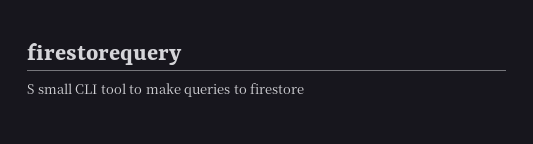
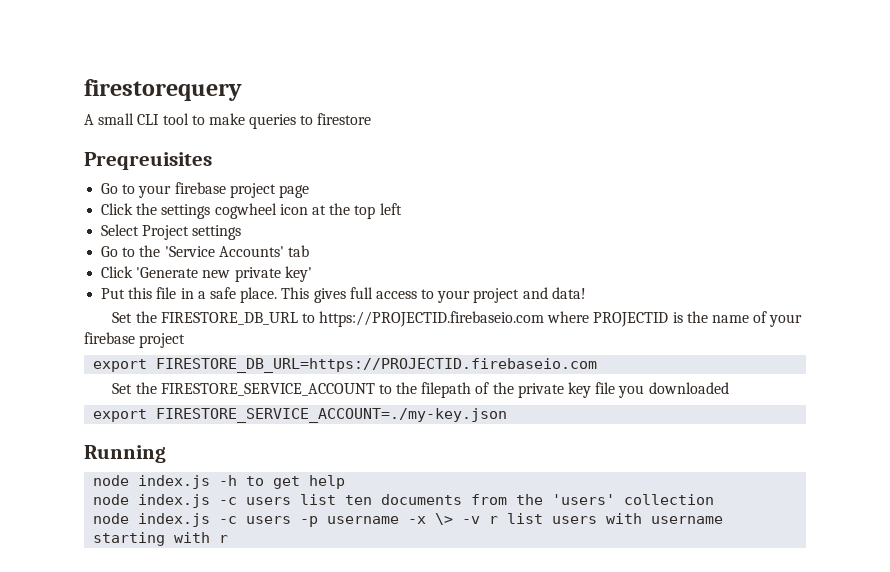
- S small CLI tool to make queries to firestore
+ A small CLI tool to make queries to firestore
+ Preqreuisites
+ Go to your firebase project page
+ Click the settings cogwheel icon at the top left
+ Select Project settings
+ Go to the 'Service Accounts' tab
+ Click 'Generate new private key'
+ Put this file in a safe place. This gives full access to your project and data!
+ Set the FIRESTORE_DB_URL to https://PROJECTID.firebaseio.com where PROJECTID is the name of your firebase project
+ export FIRESTORE_DB_URL=https://PROJECTID.firebaseio.com
+ Set the FIRESTORE_SERVICE_ACCOUNT to the filepath of the private key file you downloaded
+ export FIRESTORE_SERVICE_ACCOUNT=./my-key.json
+ Running
+ node index.js -h to get help
+ node index.js -c users list ten documents from the 'users' collection
+ node index.js -c users -p username -x \> -v r list users with username starting with r

